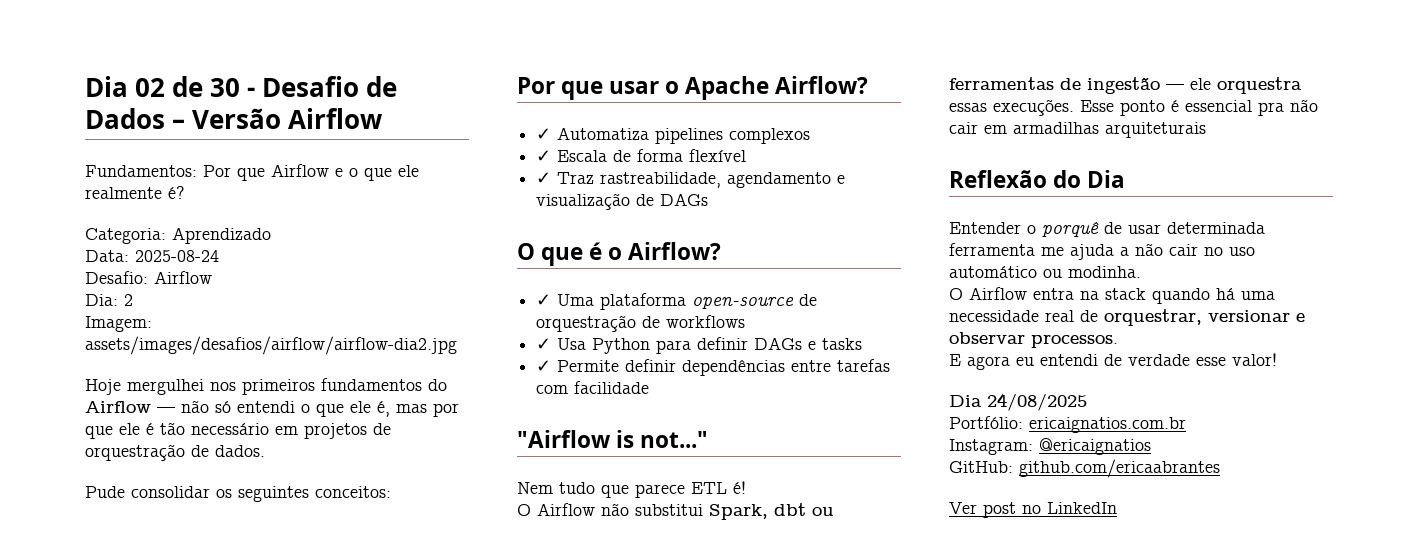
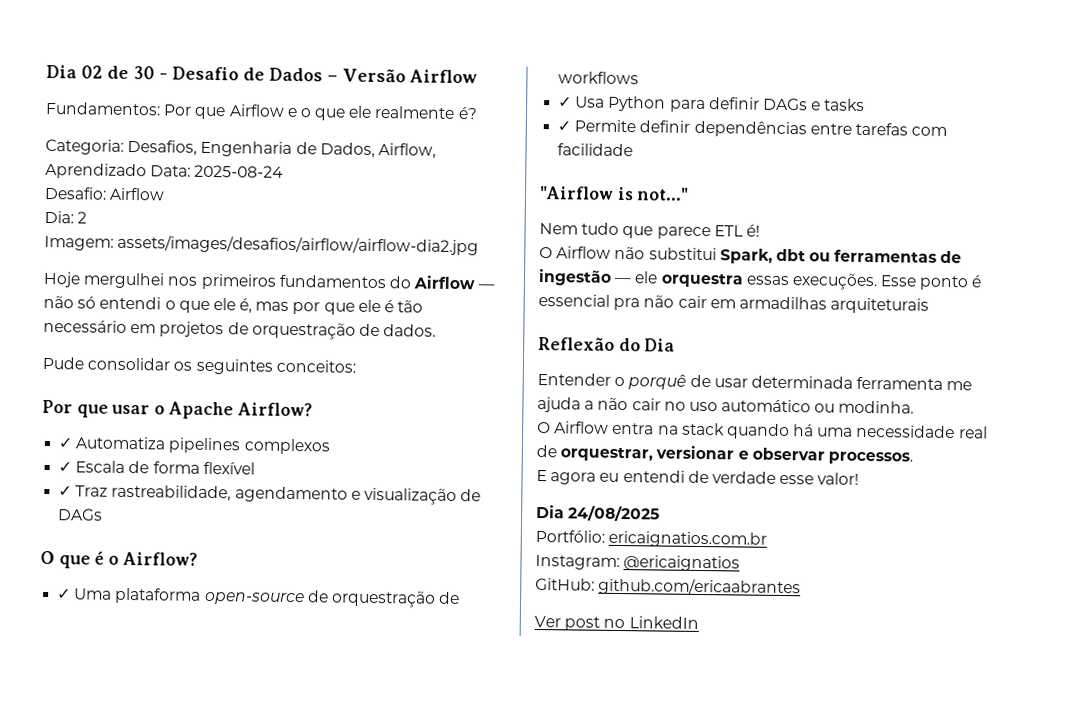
- Categoria: Aprendizado
- Data: 2025-08-24
+ Categoria: Desafios, Engenharia de Dados, Airflow, Aprendizado Data: 2025-08-24

